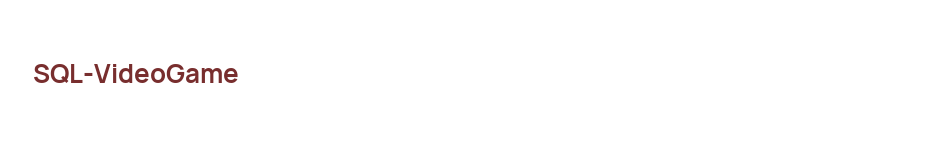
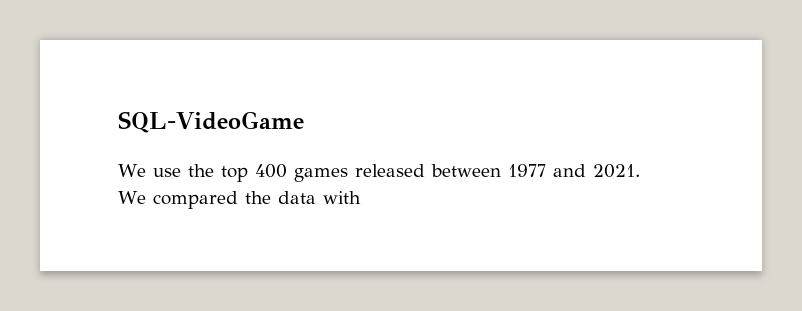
+ We use the top 400 games released between 1977 and 2021. We compared the data with

